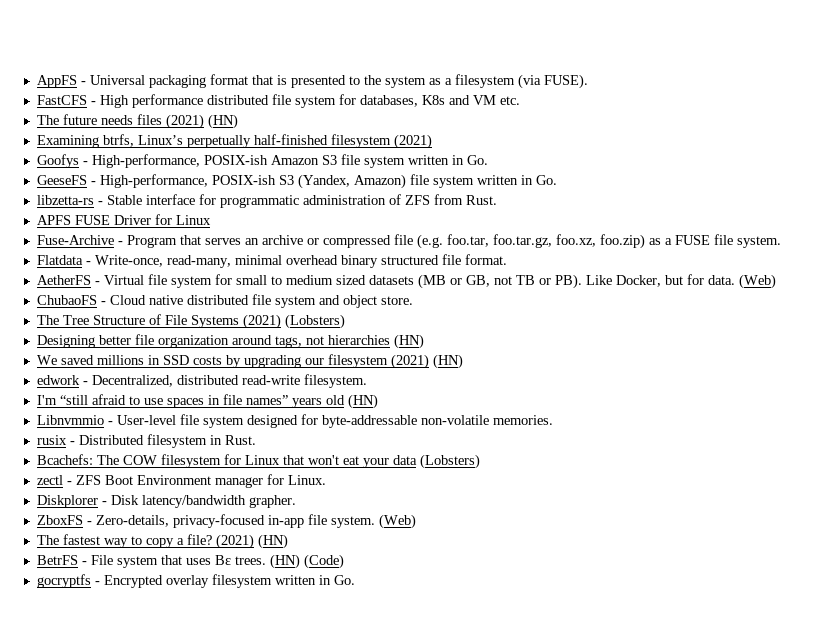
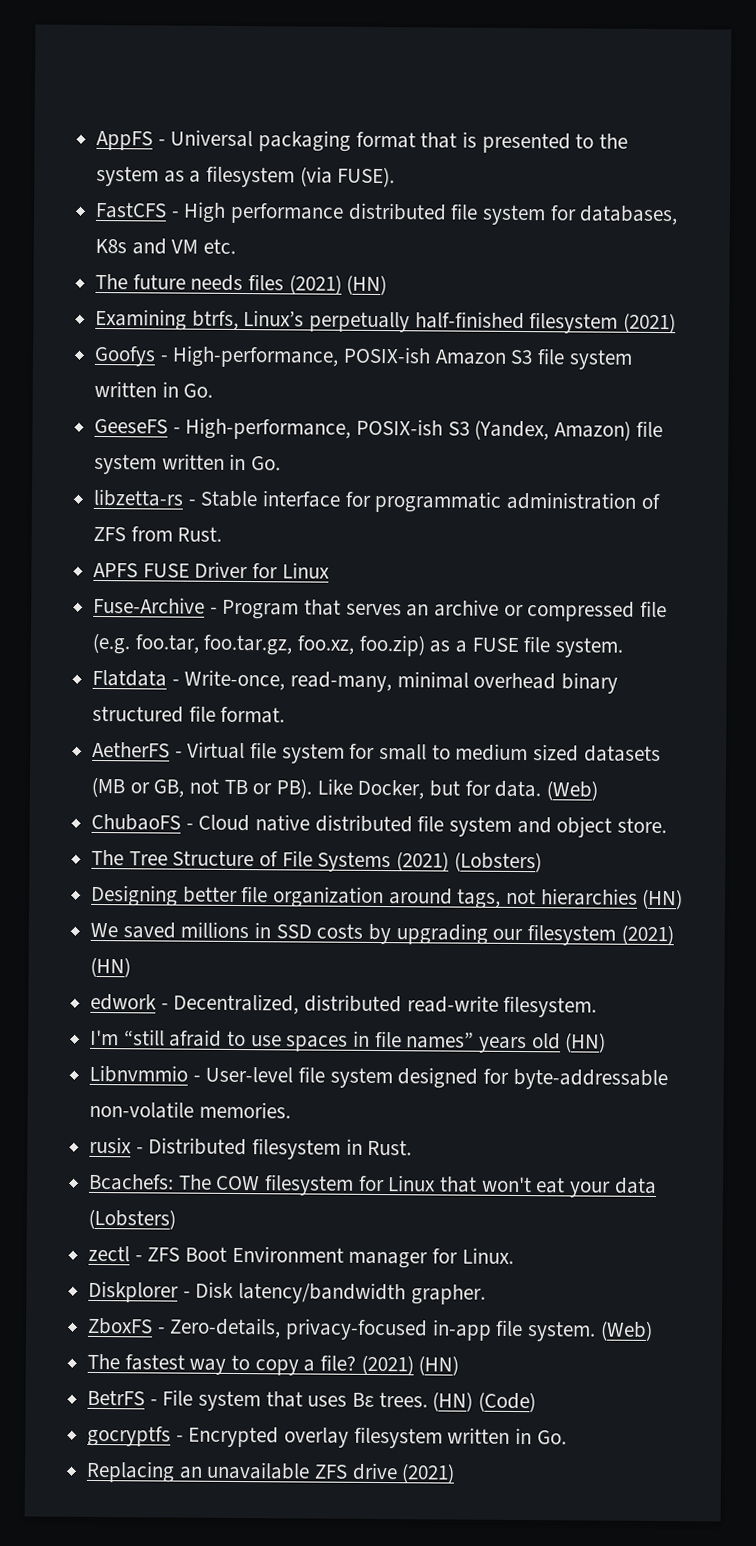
+ Replacing an unavailable ZFS drive (2021)

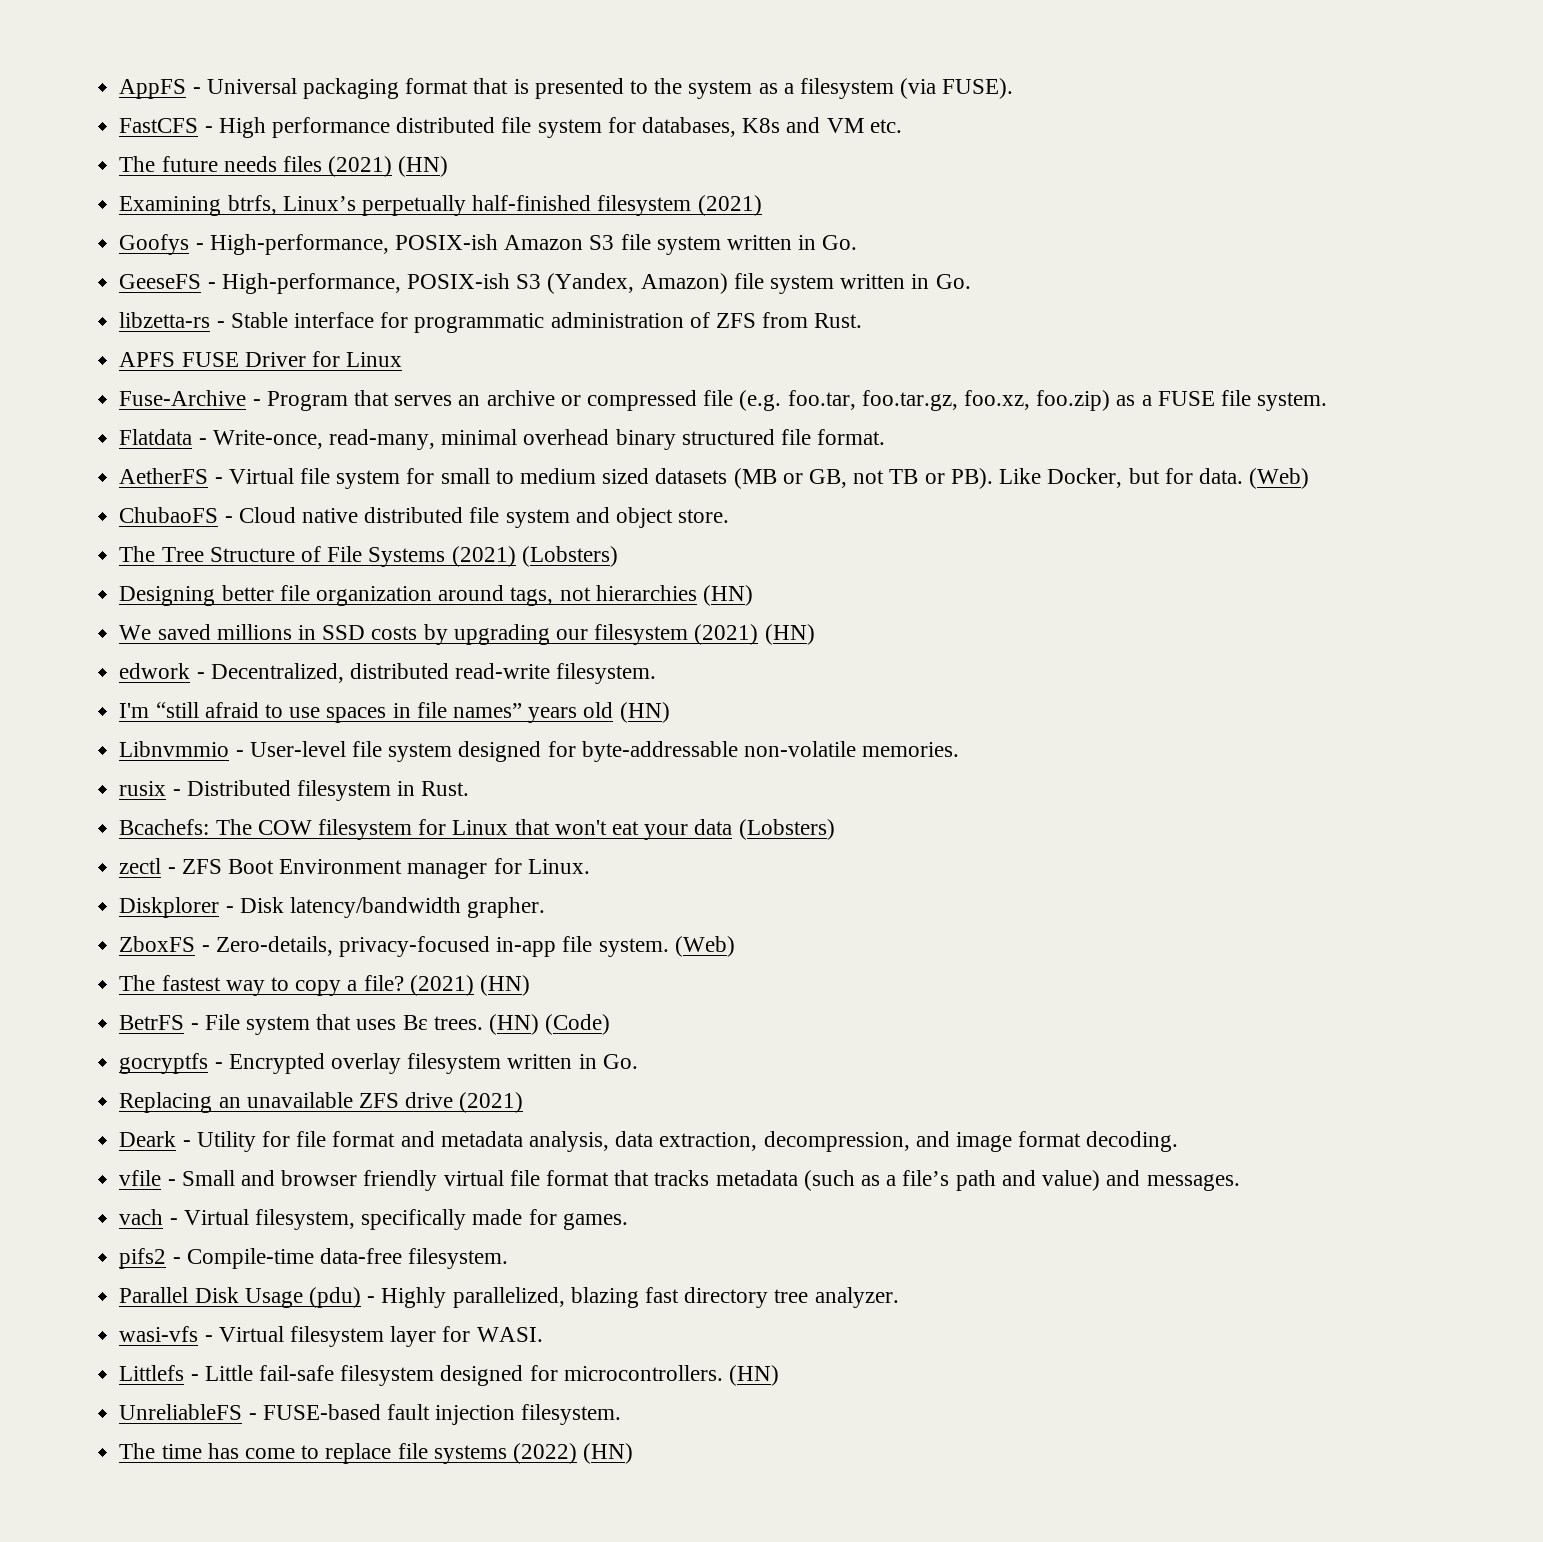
+ Deark - Utility for file format and metadata analysis, data extraction, decompression, and image format decoding.
+ vfile - Small and browser friendly virtual file format that tracks metadata (such as a file’s path and value) and messages.
+ vach - Virtual filesystem, specifically made for games.
+ pifs2 - Compile-time data-free filesystem.
+ Parallel Disk Usage (pdu) - Highly parallelized, blazing fast directory tree analyzer.
+ wasi-vfs - Virtual filesystem layer for WASI.
+ Littlefs - Little fail-safe filesystem designed for microcontrollers. (HN)
+ UnreliableFS - FUSE-based fault injection filesystem.
+ The time has come to replace file systems (2022) (HN)

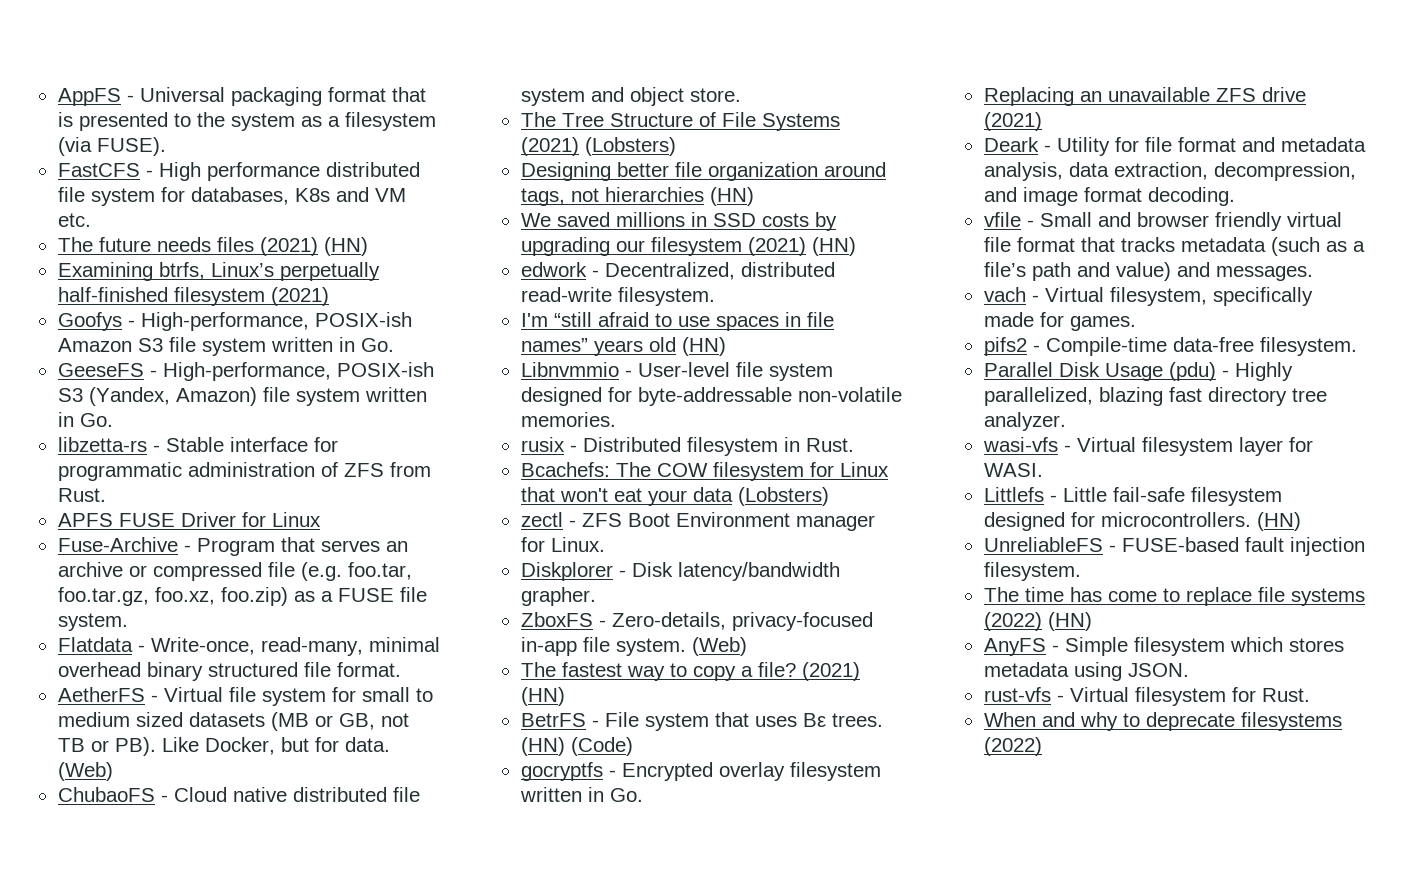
+ AnyFS - Simple filesystem which stores metadata using JSON.
+ rust-vfs - Virtual filesystem for Rust.
+ When and why to deprecate filesystems (2022)

